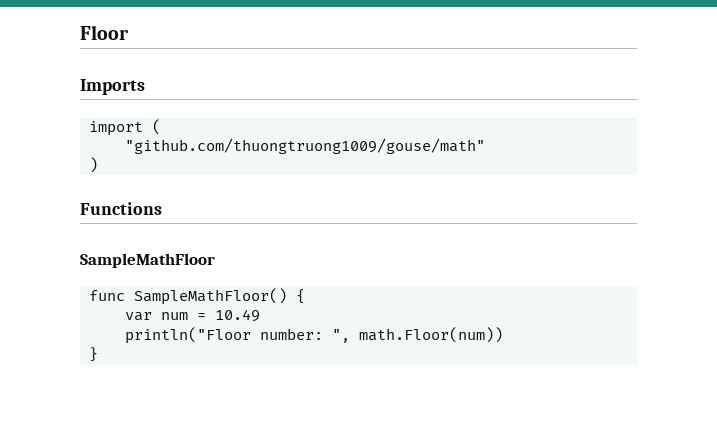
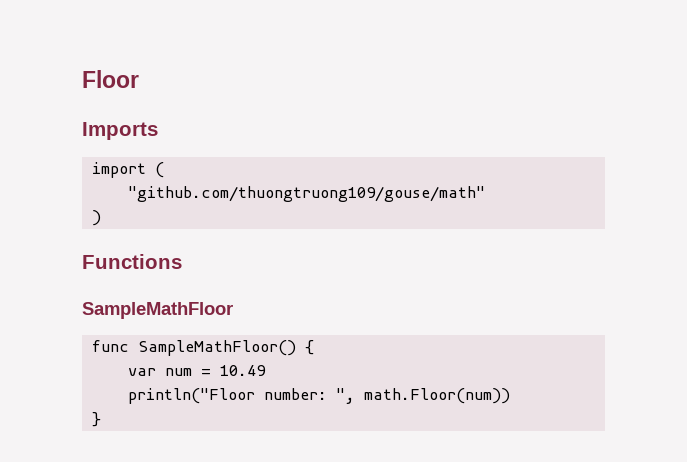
- "github.com/thuongtruong1009/gouse/math"
+ "github.com/thuongtruong109/gouse/math"

